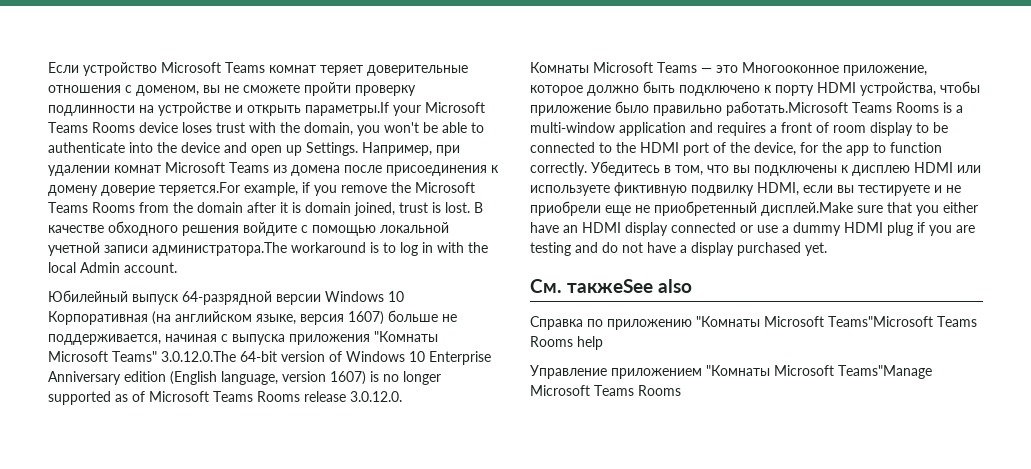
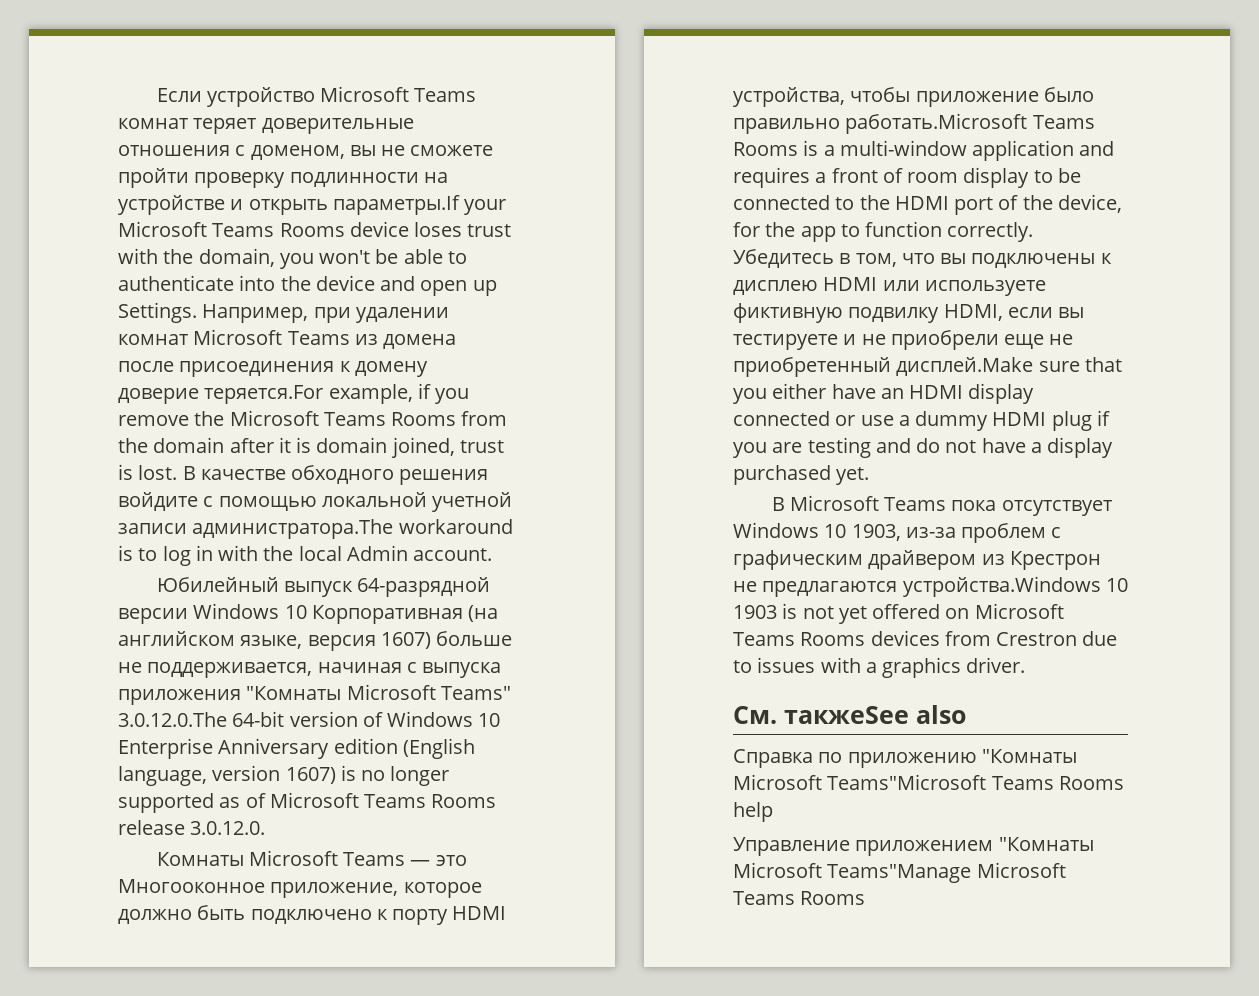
+ В Microsoft Teams пока отсутствует Windows 10 1903, из-за проблем с графическим драйвером из Крестрон не предлагаются устройства.Windows 10 1903 is not yet offered on Microsoft Teams Rooms devices from Crestron due to issues with a graphics driver.

